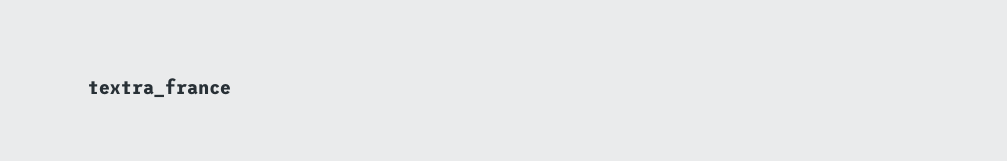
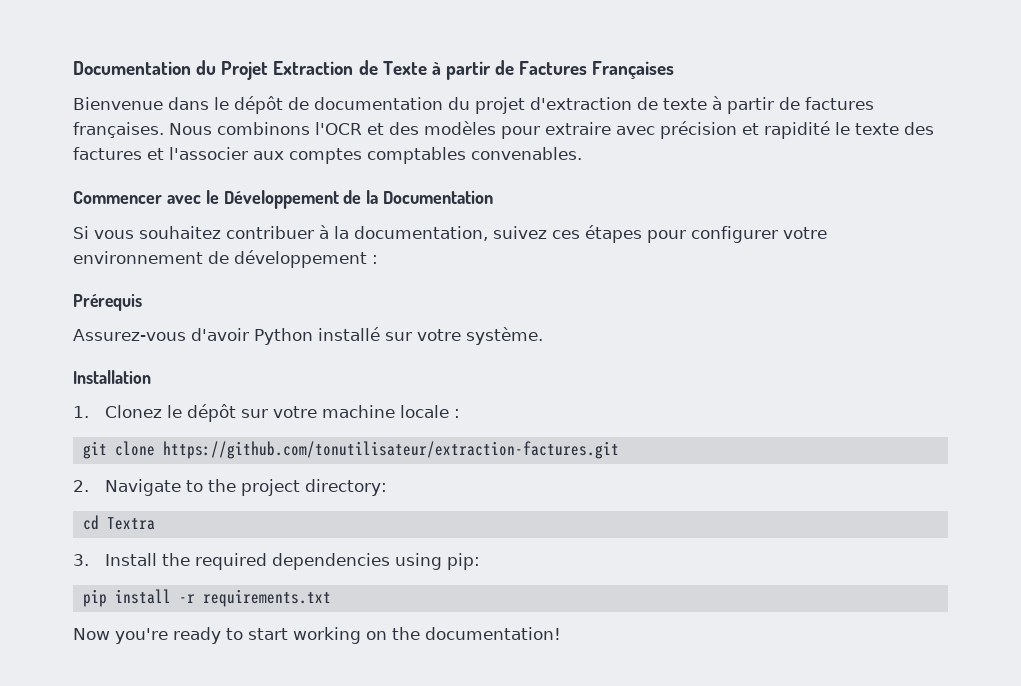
- textra_france
+ Documentation du Projet Extraction de Texte à partir de Factures Françaises
+ Bienvenue dans le dépôt de documentation du projet d'extraction de texte à partir de factures françaises. Nous combinons l'OCR et des modèles pour extraire avec précision et rapidité le texte des factures et l'associer aux comptes comptables convenables.
+ Commencer avec le Développement de la Documentation
+ Si vous souhaitez contribuer à la documentation, suivez ces étapes pour configurer votre environnement de développement :
+ Prérequis
+ Assurez-vous d'avoir Python installé sur votre système.
+ Installation
+ 1. Clonez le dépôt sur votre machine locale :
+ git clone https://github.com/tonutilisateur/extraction-factures.git
+ 2. Navigate to the project directory:
+ cd Textra
+ 3. Install the required dependencies using pip:
+ pip install -r requirements.txt
+ Now you're ready to start working on the documentation!

